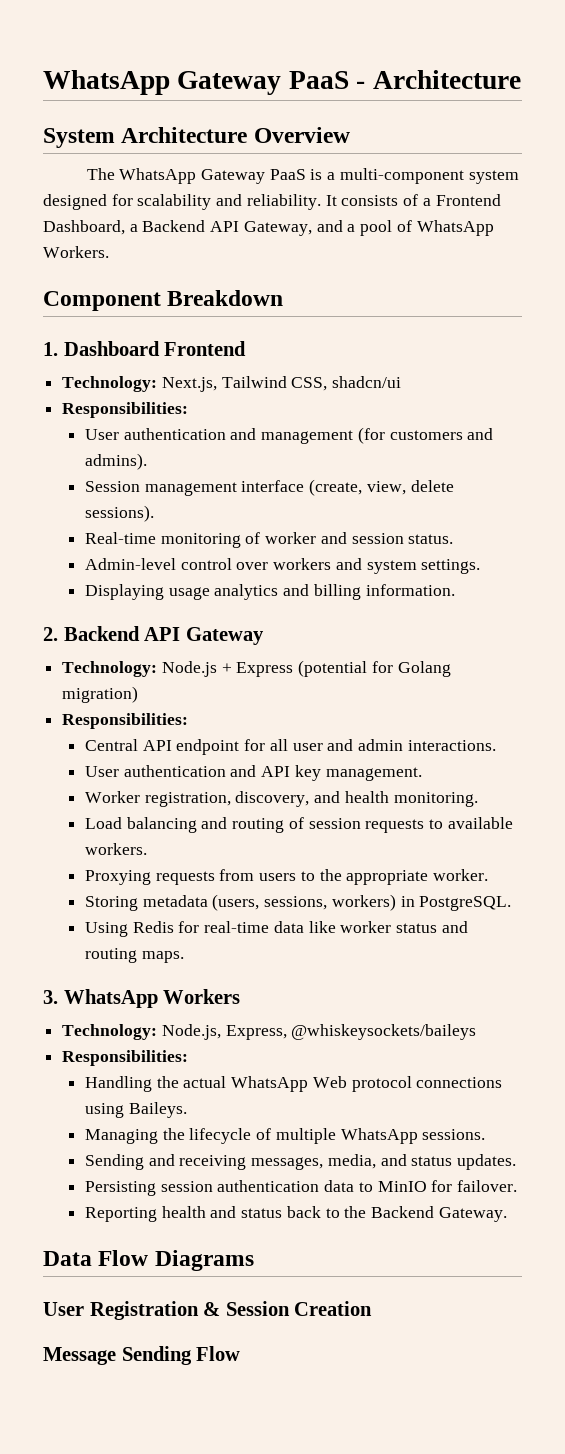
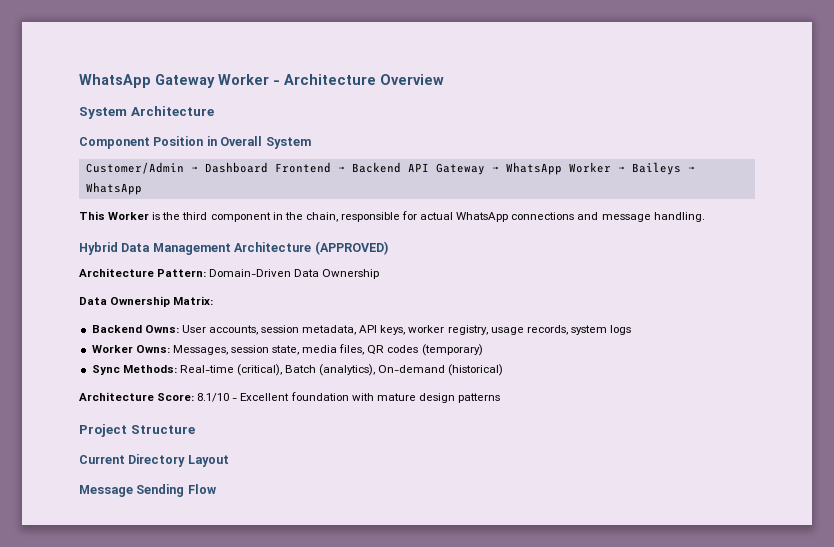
- WhatsApp Gateway PaaS - Architecture
+ WhatsApp Gateway Worker - Architecture Overview
- System Architecture Overview
- The WhatsApp Gateway PaaS is a multi-component system designed for scalability and reliability. It consists of a Frontend Dashboard, a Backend API Gateway, and a pool of WhatsApp Workers.
- Component Breakdown
- 1. Dashboard Frontend
- Technology: Next.js, Tailwind CSS, shadcn/ui
- Responsibilities:
- User authentication and management (for customers and admins).
- Session management interface (create, view, delete sessions).
- Real-time monitoring of worker and session status.
- Admin-level control over workers and system settings.
- Displaying usage analytics and billing information.
- 2. Backend API Gateway
- Technology: Node.js + Express (potential for Golang migration)
- Responsibilities:
- Central API endpoint for all user and admin interactions.
- User authentication and API key management.
- Worker registration, discovery, and health monitoring.
- Load balancing and routing of session requests to available workers.
- Proxying requests from users to the appropriate worker.
- Storing metadata (users, sessions, workers) in PostgreSQL.
- Using Redis for real-time data like worker status and routing maps.
- 3. WhatsApp Workers
- Technology: Node.js, Express, @whiskeysockets/baileys
- Responsibilities:
- Handling the actual WhatsApp Web protocol connections using Baileys.
- Managing the lifecycle of multiple WhatsApp sessions.
- Sending and receiving messages, media, and status updates.
- Persisting session authentication data to MinIO for failover.
- Reporting health and status back to the Backend Gateway.
- Data Flow Diagrams
- User Registration & Session Creation
+ System Architecture
+ Component Position in Overall System
+ Customer/Admin → Dashboard Frontend → Backend API Gateway → WhatsApp Worker → Baileys → WhatsApp
+ This Worker is the third component in the chain, responsible for actual WhatsApp connections and message handling.
+ Hybrid Data Management Architecture (APPROVED)
+ Architecture Pattern: Domain-Driven Data Ownership
+ Data Ownership Matrix:
+ Backend Owns: User accounts, session metadata, API keys, worker registry, usage records, system logs
+ Worker Owns: Messages, session state, media files, QR codes (temporary)
+ Sync Methods: Real-time (critical), Batch (analytics), On-demand (historical)
+ Architecture Score: 8.1/10 - Excellent foundation with mature design patterns
+ Project Structure
+ Current Directory Layout

